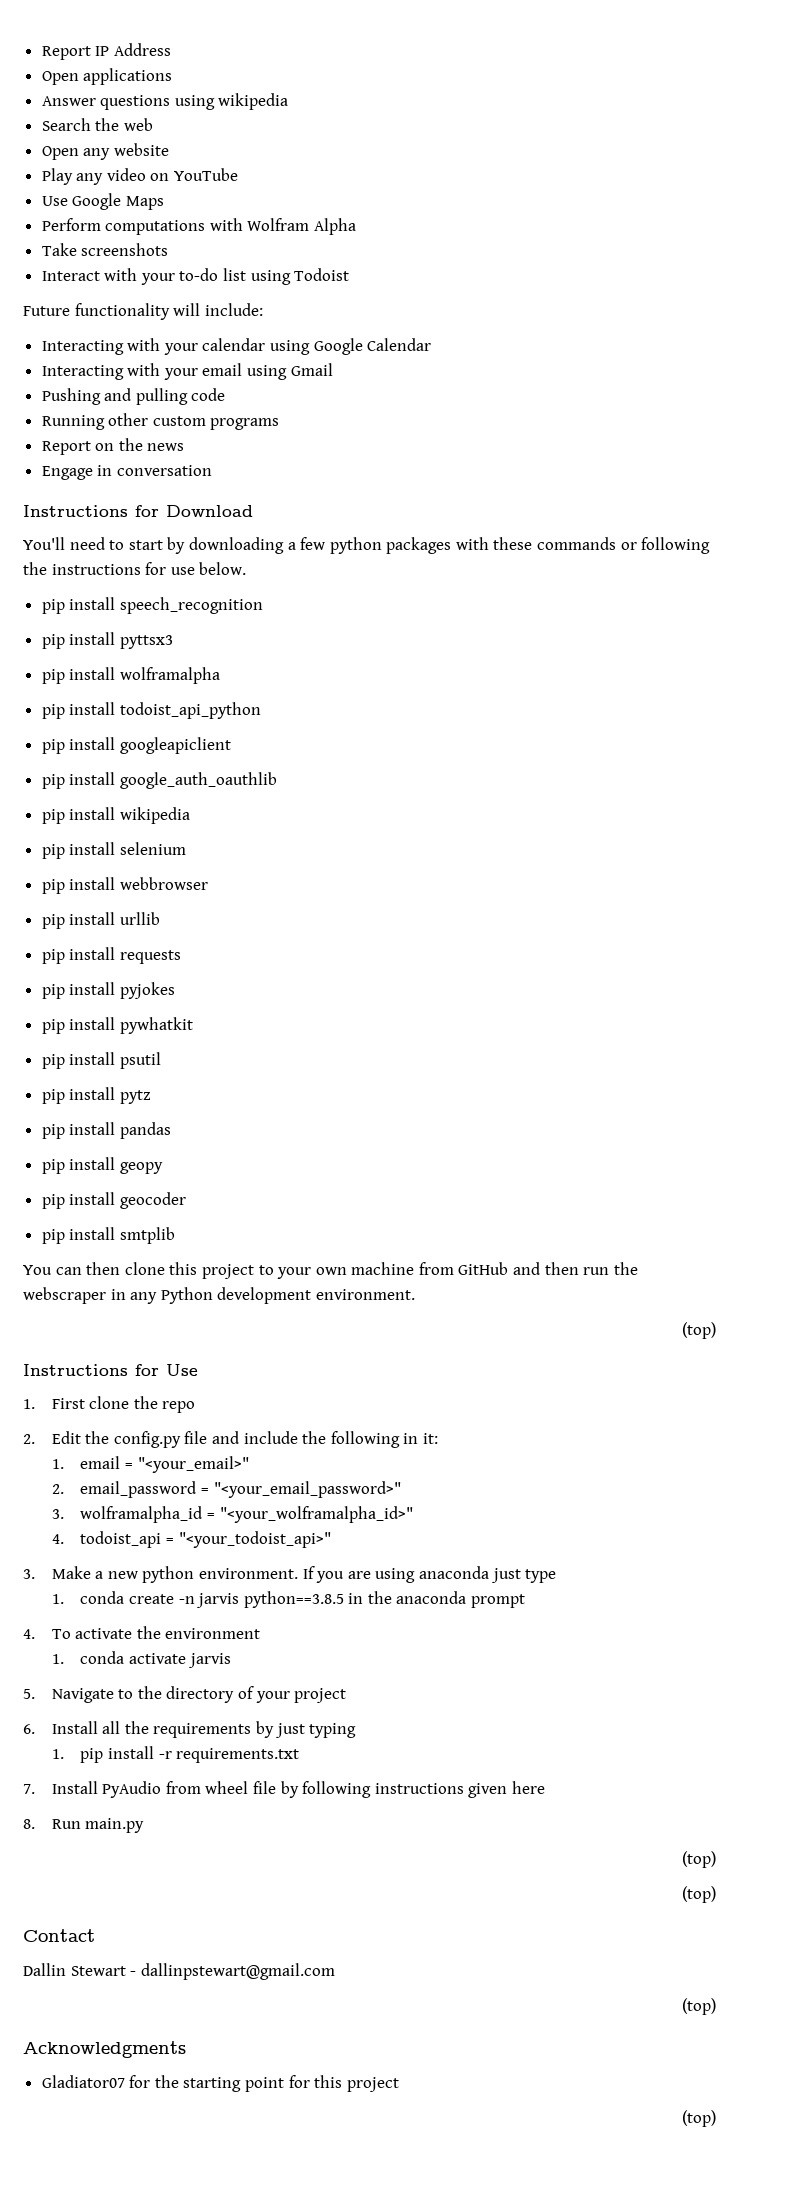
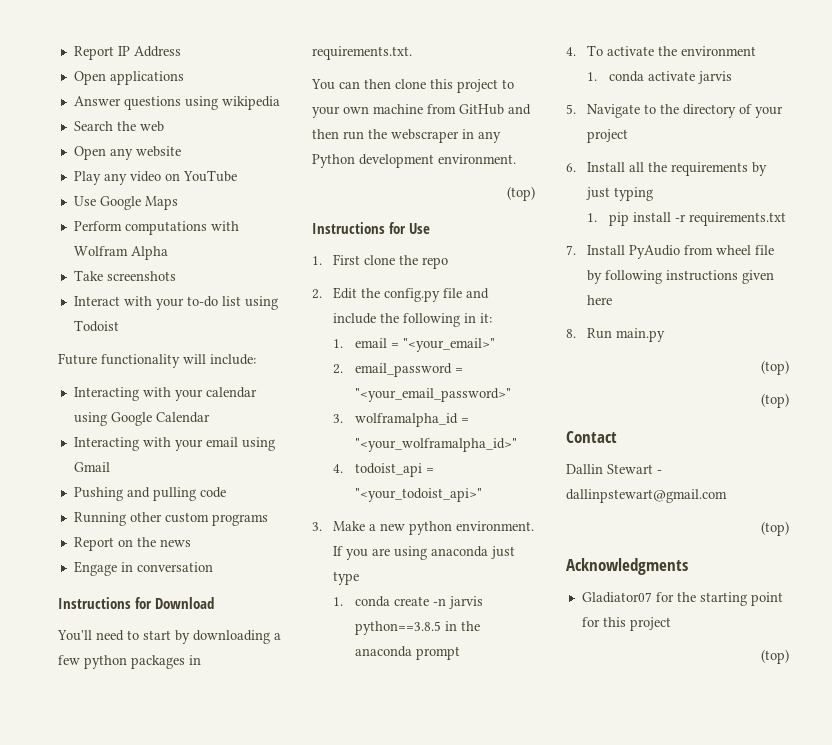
- You'll need to start by downloading a few python packages with these commands or following the instructions for use below.
- pip install speech_recognition
- pip install pyttsx3
- pip install wolframalpha
- pip install todoist_api_python
- pip install googleapiclient
- pip install google_auth_oauthlib
- pip install wikipedia
- pip install selenium
- pip install webbrowser
- pip install urllib
- pip install requests
- pip install pyjokes
- pip install pywhatkit
- pip install psutil
- pip install pytz
- pip install pandas
- pip install geopy
- pip install geocoder
- pip install smtplib
+ You'll need to start by downloading a few python packages in requirements.txt.

